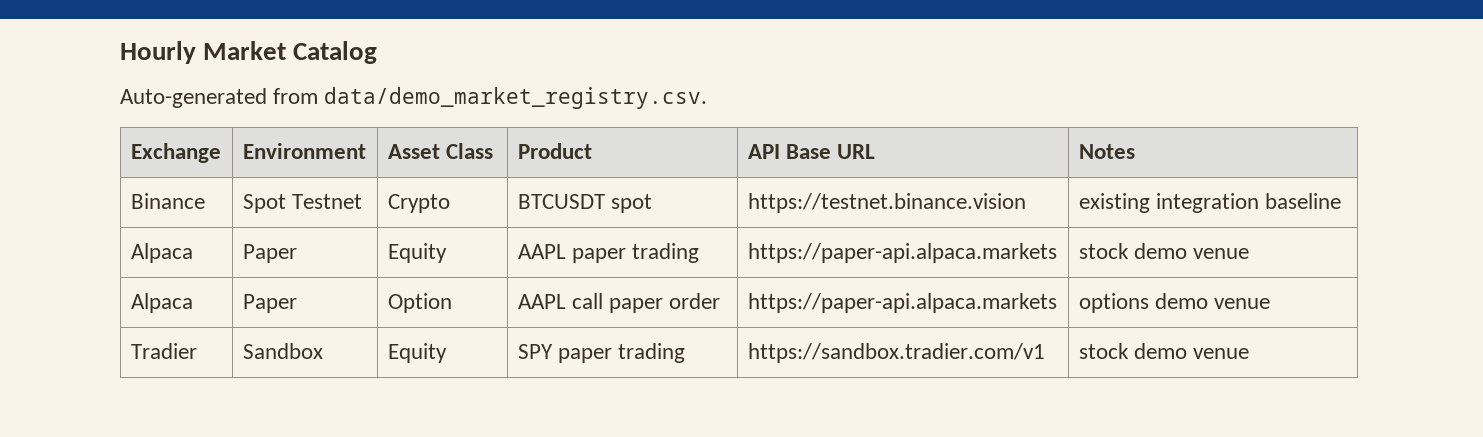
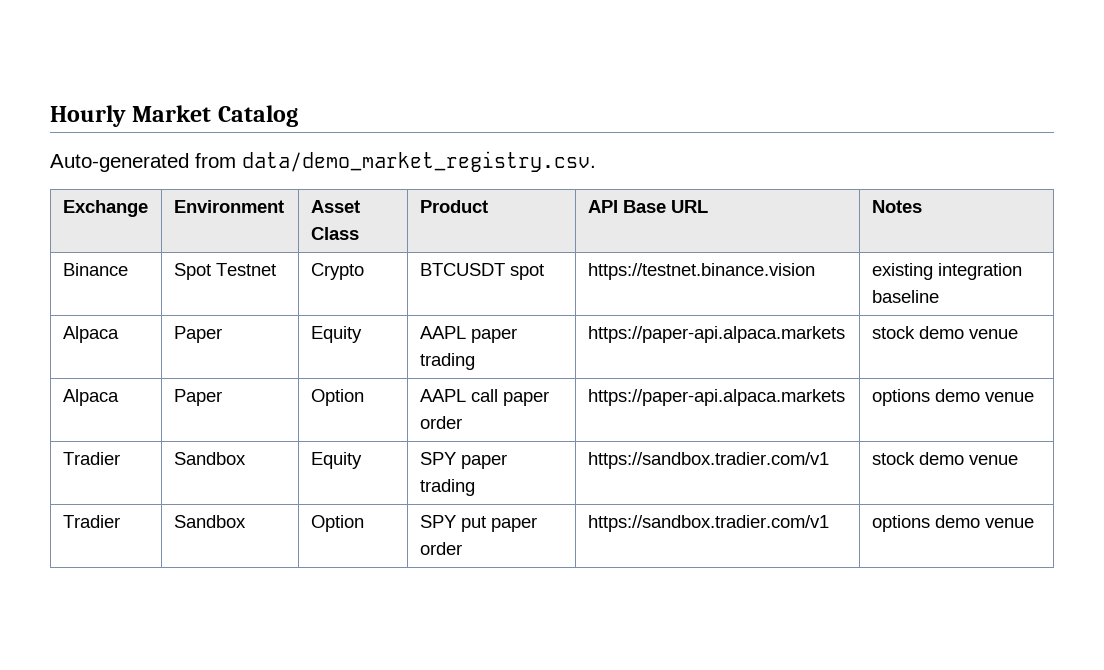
+ Tradier | Sandbox | Option | SPY put paper order | https://sandbox.tradier.com/v1 | options demo venue

